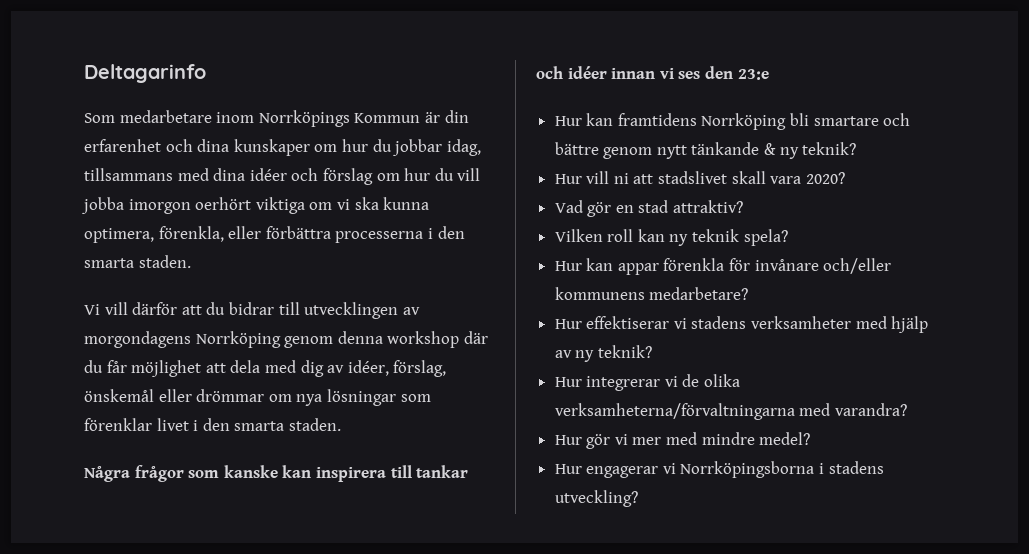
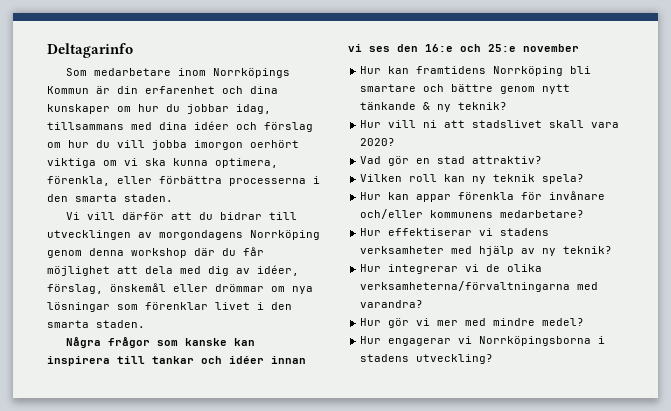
- Några frågor som kanske kan inspirera till tankar och idéer innan vi ses den 23:e
+ Några frågor som kanske kan inspirera till tankar och idéer innan vi ses den 16:e och 25:e november

